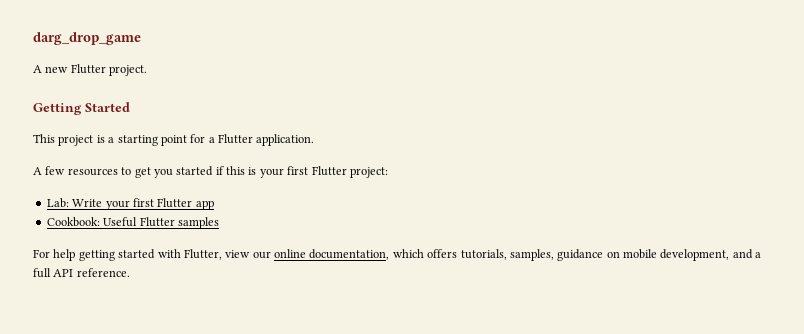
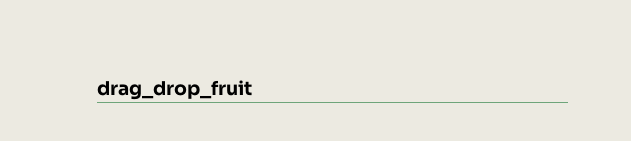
- darg_drop_game
- A new Flutter project.
- Getting Started
- This project is a starting point for a Flutter application.
- A few resources to get you started if this is your first Flutter project:
- Lab: Write your first Flutter app
- Cookbook: Useful Flutter samples
- For help getting started with Flutter, view our online documentation, which offers tutorials, samples, guidance on mobile development, and a full API reference.
+ drag_drop_fruit

